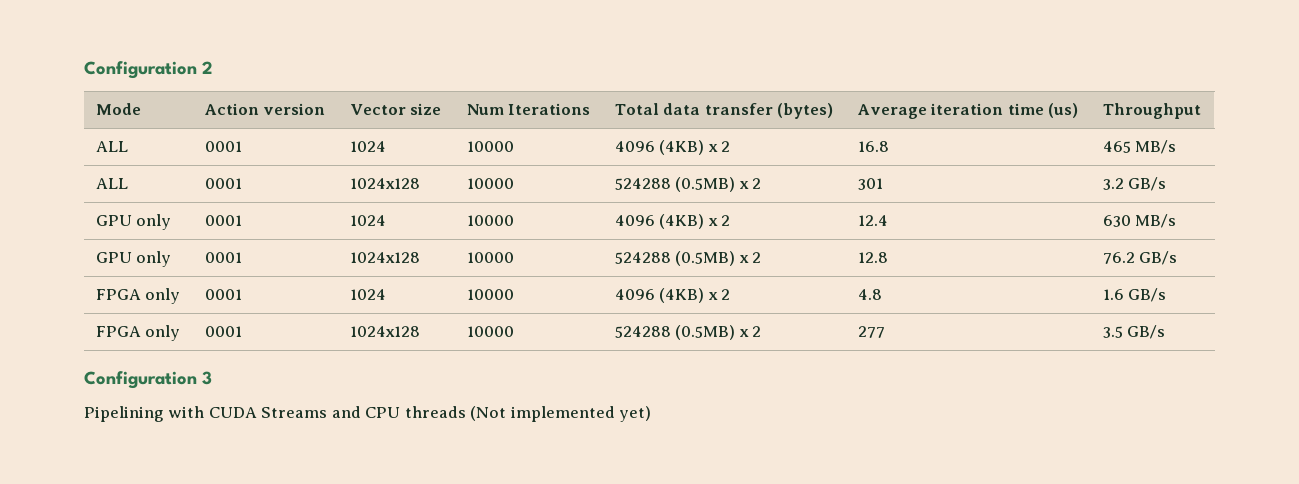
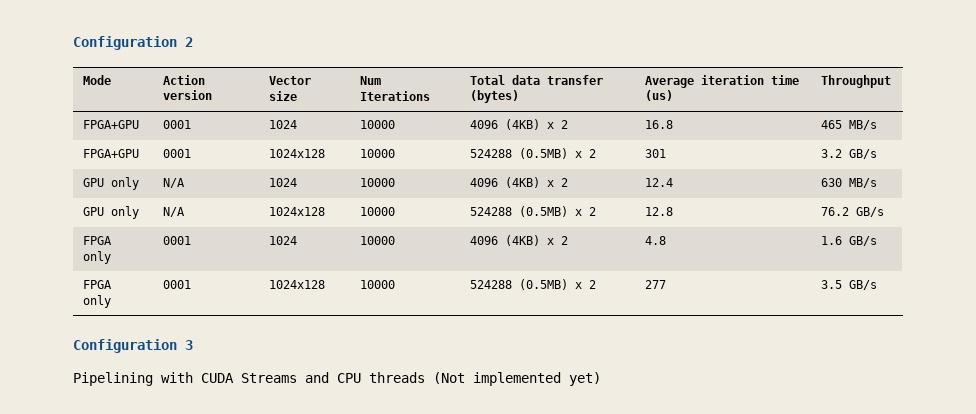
- ALL | 0001 | 1024 | 10000 | 4096 (4KB) x 2 | 16.8 | 465 MB/s
+ FPGA+GPU | 0001 | 1024 | 10000 | 4096 (4KB) x 2 | 16.8 | 465 MB/s
- ALL | 0001 | 1024x128 | 10000 | 524288 (0.5MB) x 2 | 301 | 3.2 GB/s
+ FPGA+GPU | 0001 | 1024x128 | 10000 | 524288 (0.5MB) x 2 | 301 | 3.2 GB/s
- GPU only | 0001 | 1024 | 10000 | 4096 (4KB) x 2 | 12.4 | 630 MB/s
+ GPU only | N/A | 1024 | 10000 | 4096 (4KB) x 2 | 12.4 | 630 MB/s
- GPU only | 0001 | 1024x128 | 10000 | 524288 (0.5MB) x 2 | 12.8 | 76.2 GB/s
+ GPU only | N/A | 1024x128 | 10000 | 524288 (0.5MB) x 2 | 12.8 | 76.2 GB/s

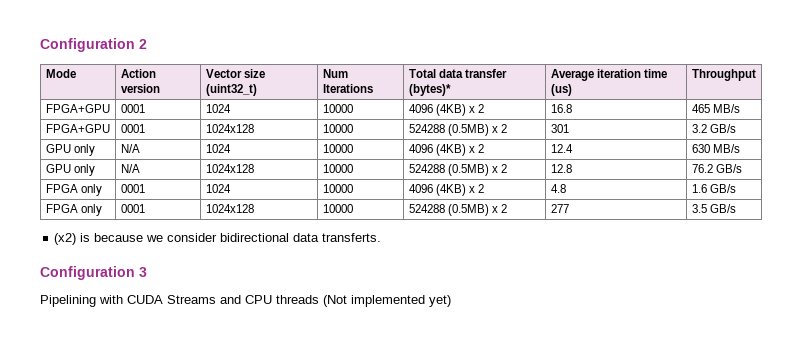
- Mode | Action version | Vector size | Num Iterations | Total data transfer (bytes) | Average iteration time (us) | Throughput
+ Mode | Action version | Vector size (uint32_t) | Num Iterations | Total data transfer (bytes)* | Average iteration time (us) | Throughput
+ (x2) is because we consider bidirectional data transferts.

